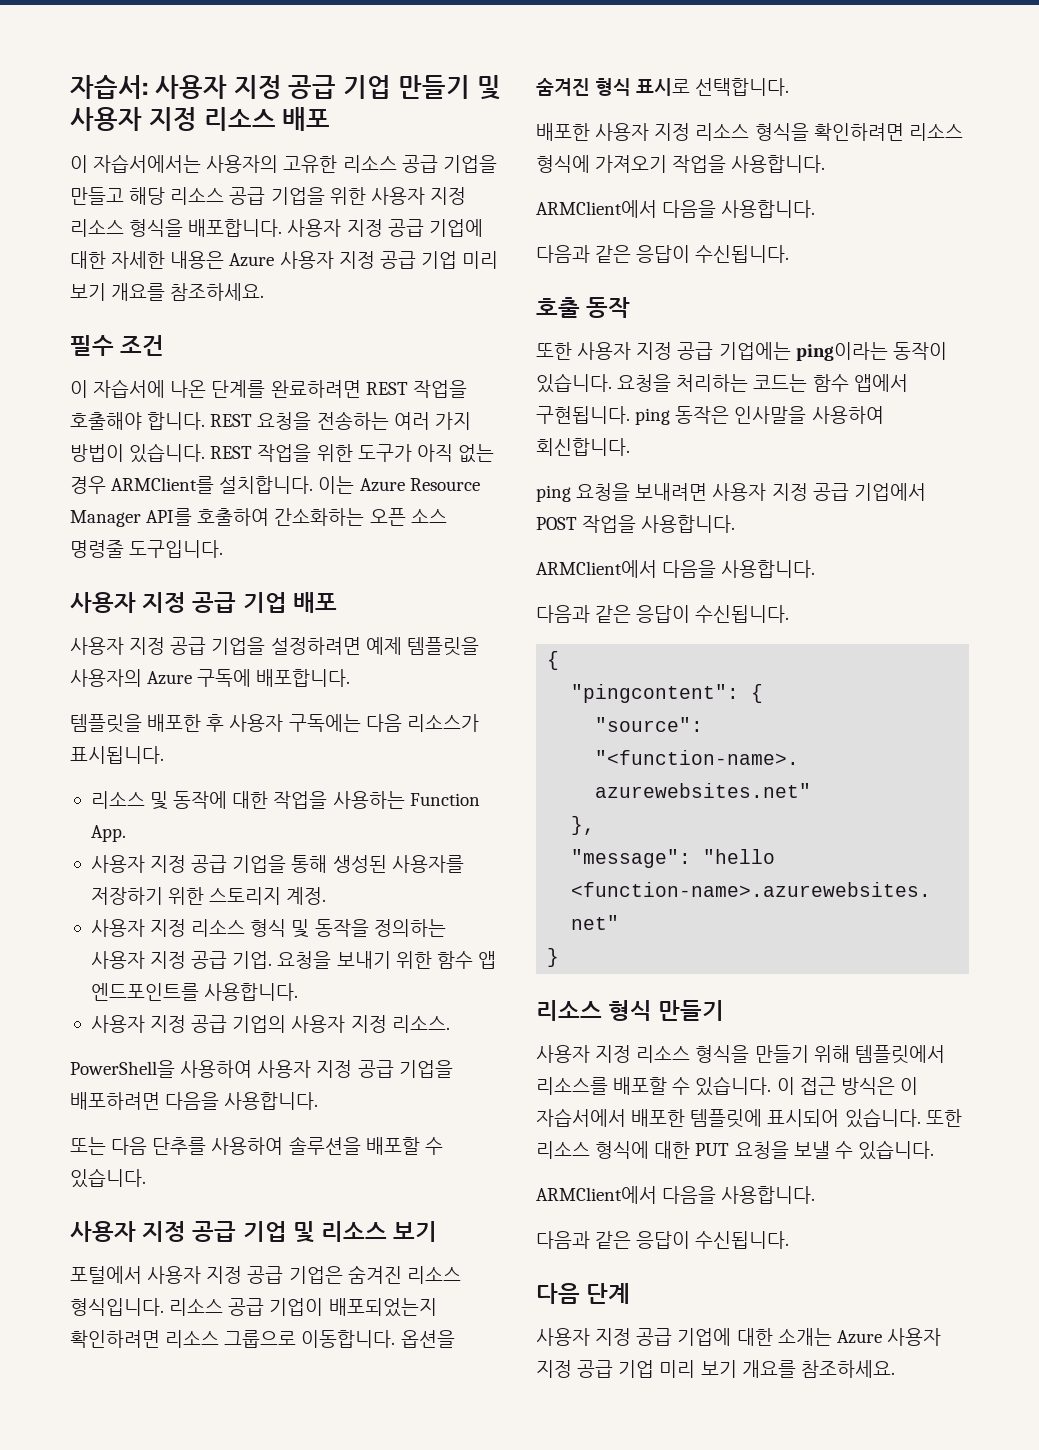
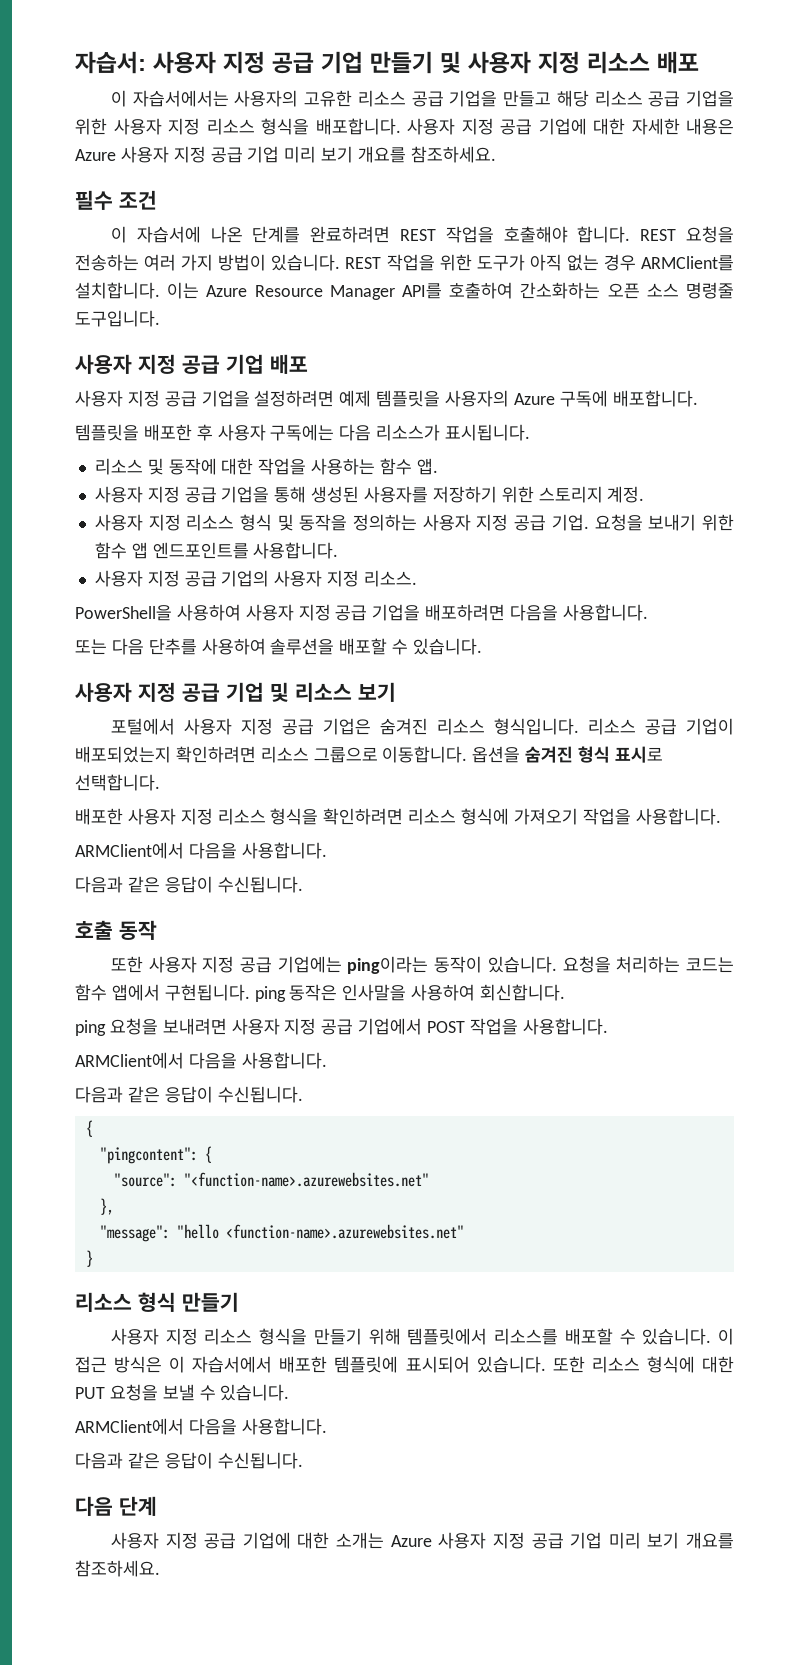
- 리소스 및 동작에 대한 작업을 사용하는 Function App.
+ 리소스 및 동작에 대한 작업을 사용하는 함수 앱.

